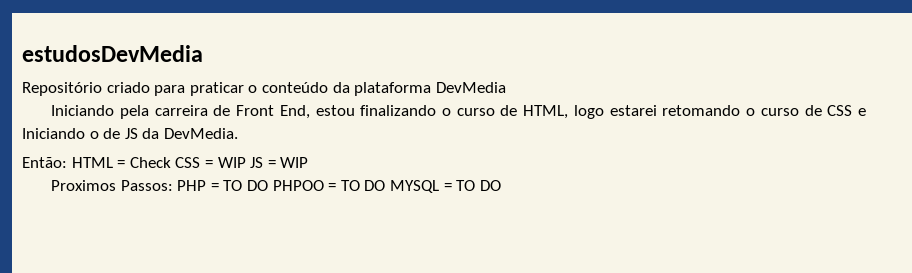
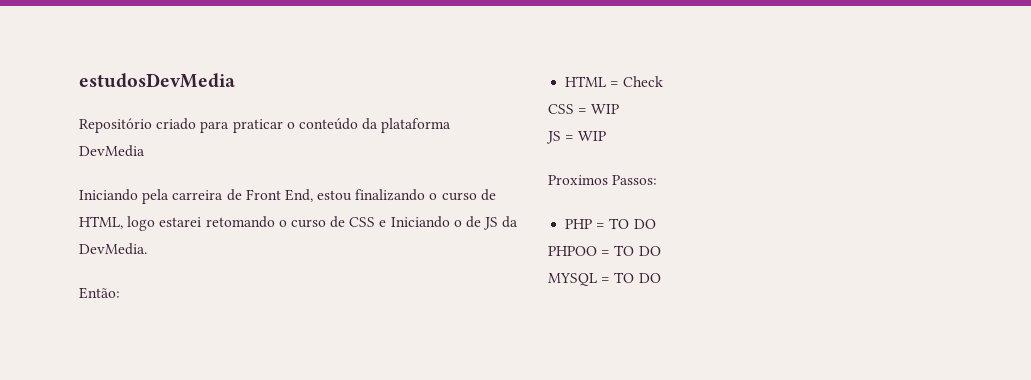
- Então: HTML = Check CSS = WIP JS = WIP
+ Então:
+ HTML = Check
+ CSS = WIP
+ JS = WIP
- Proximos Passos: PHP = TO DO PHPOO = TO DO MYSQL = TO DO
+ Proximos Passos:
+ PHP = TO DO
+ PHPOO = TO DO
+ MYSQL = TO DO

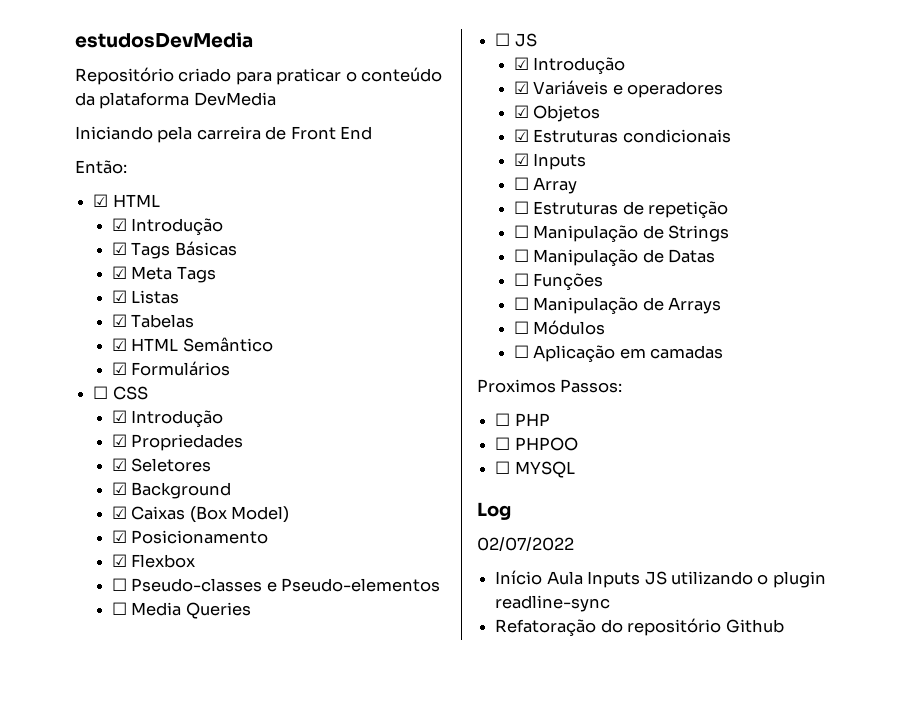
- Iniciando pela carreira de Front End, estou finalizando o curso de HTML, logo estarei retomando o curso de CSS e Iniciando o de JS da DevMedia.
+ Iniciando pela carreira de Front End
  Então:
- HTML = Check
- CSS = WIP
- JS = WIP
+ ☑ HTML
+ ☑ Introdução
+ ☑ Tags Básicas
+ ☑ Meta Tags
+ ☑ Listas
+ ☑ Tabelas
+ ☑ HTML Semântico
+ ☑ Formulários
+ ☐ CSS
+ ☑ Introdução
+ ☑ Propriedades
+ ☑ Seletores
+ ☑ Background
+ ☑ Caixas (Box Model)
+ ☑ Posicionamento
+ ☑ Flexbox
+ ☐ Pseudo-classes e Pseudo-elementos
+ ☐ Media Queries
+ ☐ JS
+ ☑ Introdução
+ ☑ Variáveis e operadores
+ ☑ Objetos
+ ☑ Estruturas condicionais
+ ☑ Inputs
+ ☐ Array
+ ☐ Estruturas de repetição
+ ☐ Manipulação de Strings
+ ☐ Manipulação de Datas
+ ☐ Funções
+ ☐ Manipulação de Arrays
+ ☐ Módulos
+ ☐ Aplicação em camadas
- PHP = TO DO
- PHPOO = TO DO
- MYSQL = TO DO
+ ☐ PHP
+ ☐ PHPOO
+ ☐ MYSQL
+ Log
+ 02/07/2022
+ Início Aula Inputs JS utilizando o plugin readline-sync
+ Refatoração do repositório Github

